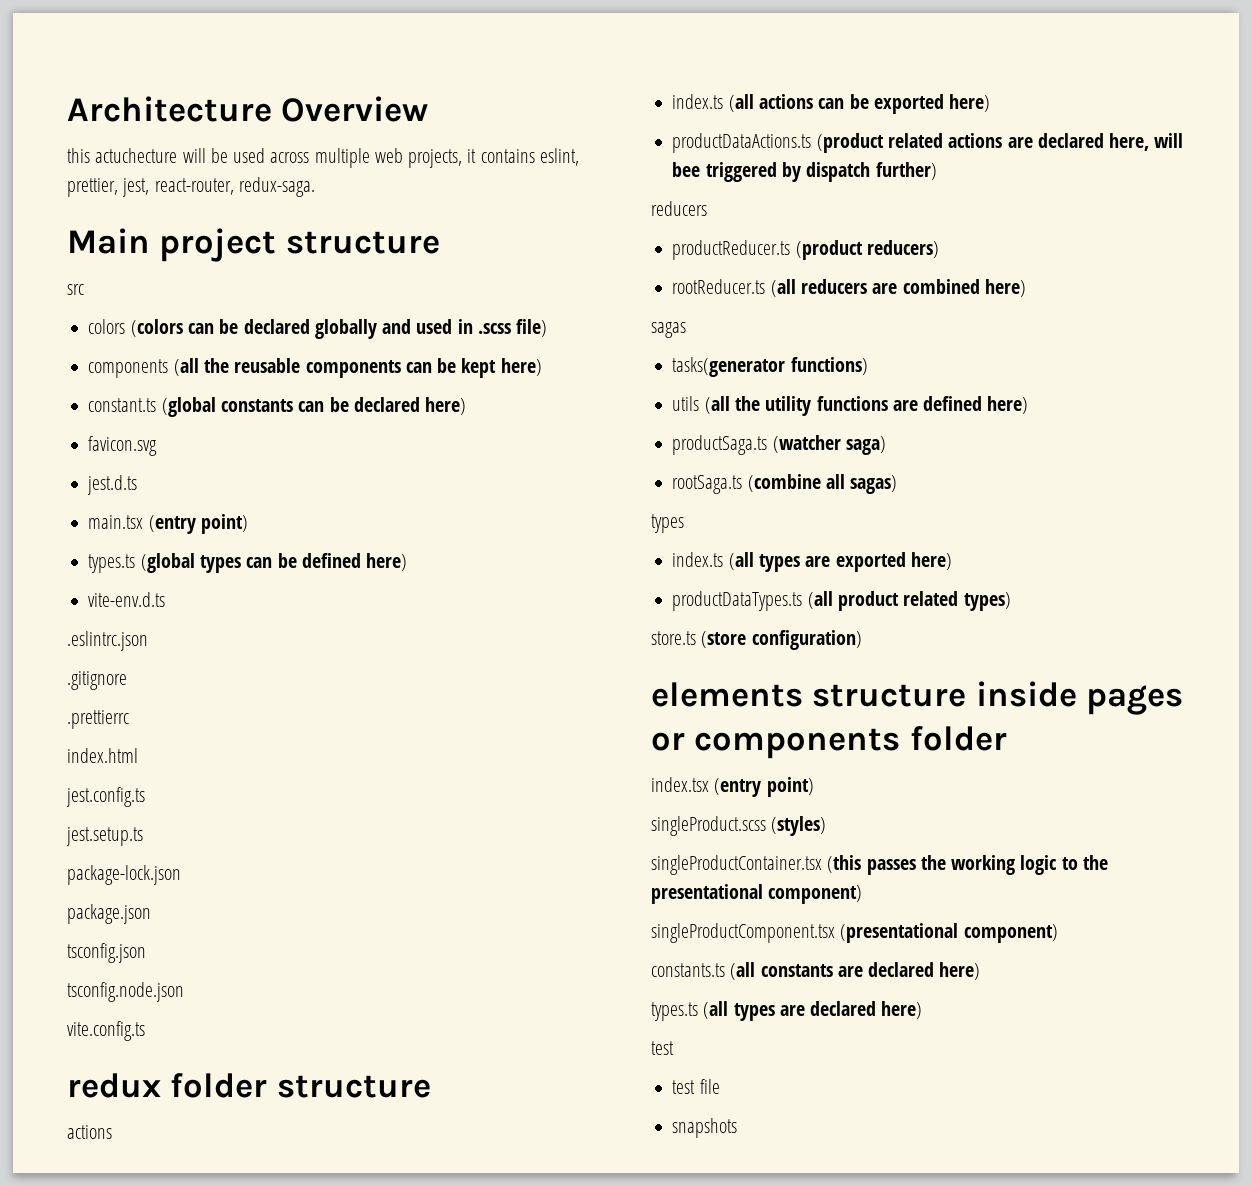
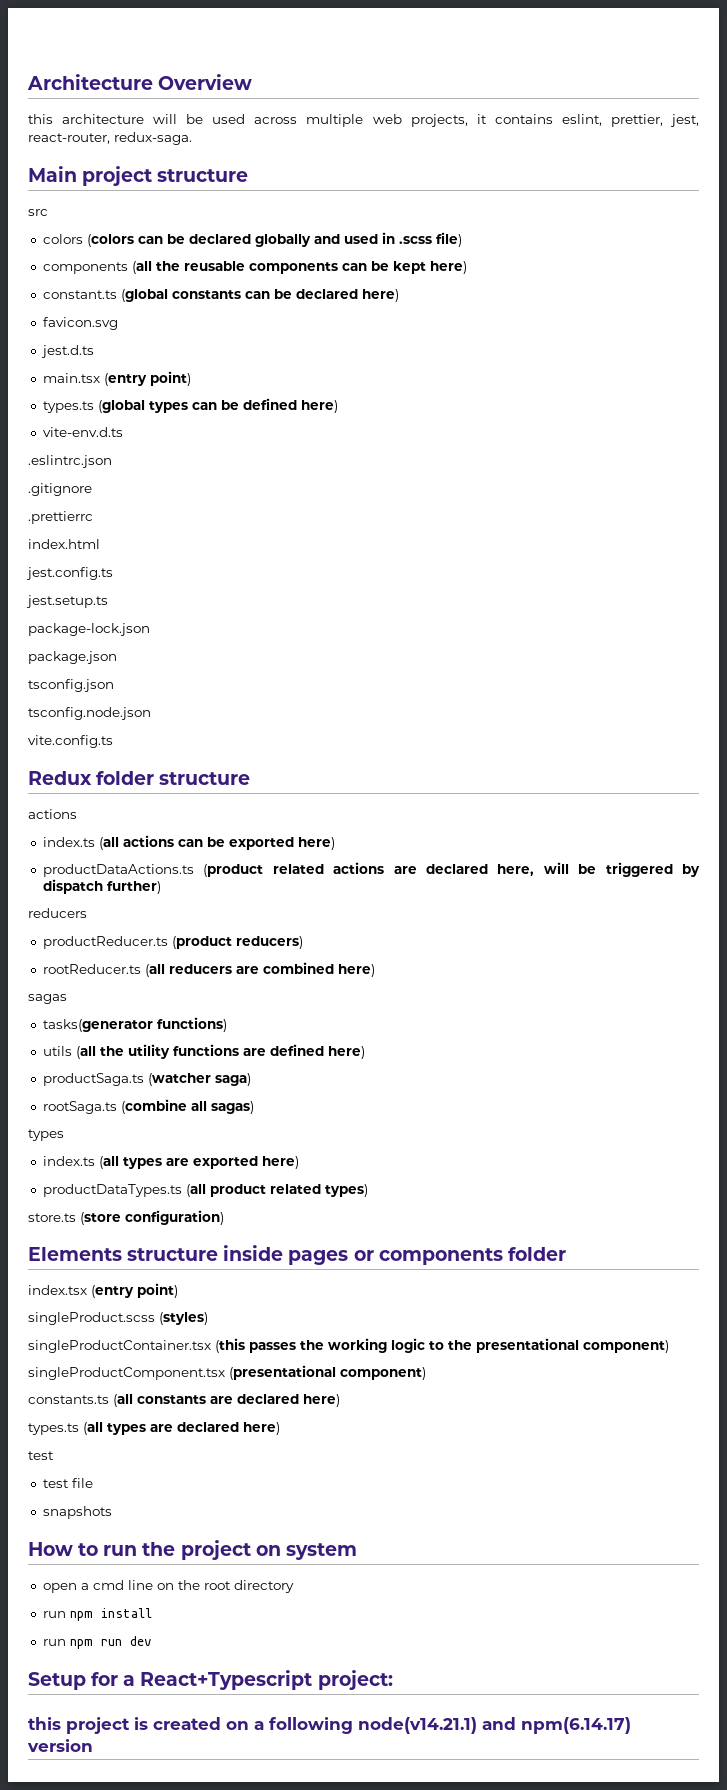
- this actuchecture will be used across multiple web projects, it contains eslint, prettier, jest, react-router, redux-saga.
+ this architecture will be used across multiple web projects, it contains eslint, prettier, jest, react-router, redux-saga.
- redux folder structure
+ Redux folder structure
- productDataActions.ts (product related actions are declared here, will bee triggered by dispatch further)
+ productDataActions.ts (product related actions are declared here, will be triggered by dispatch further)
- elements structure inside pages or components folder
+ Elements structure inside pages or components folder
+ How to run the project on system
+ open a cmd line on the root directory
+ run npm install
+ run npm run dev
+ Setup for a React+Typescript project:
+ this project is created on a following node(v14.21.1) and npm(6.14.17) version

